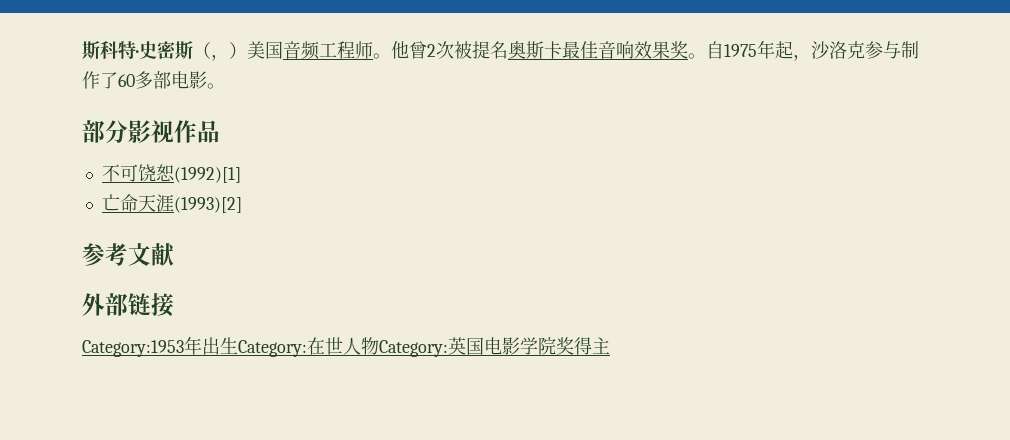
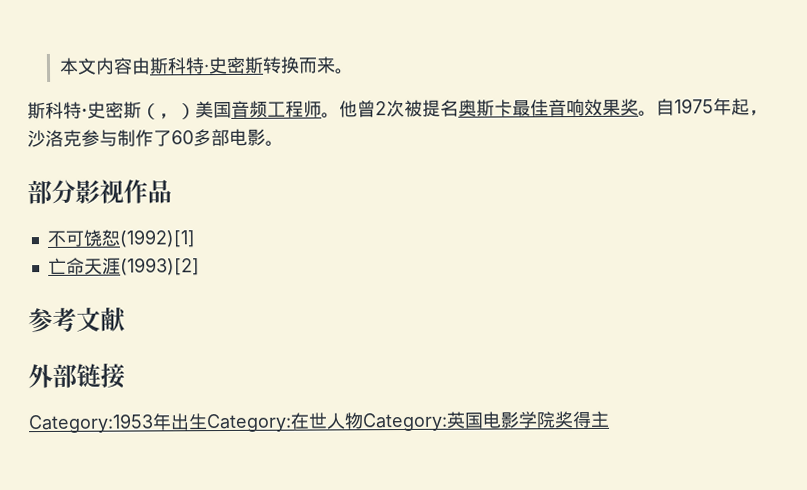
+ 本文内容由斯科特·史密斯转换而来。

